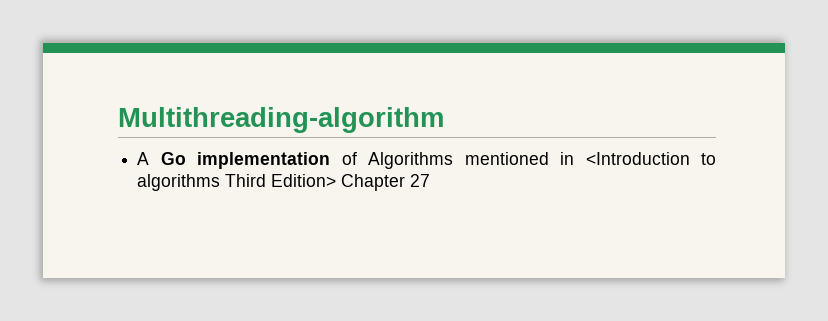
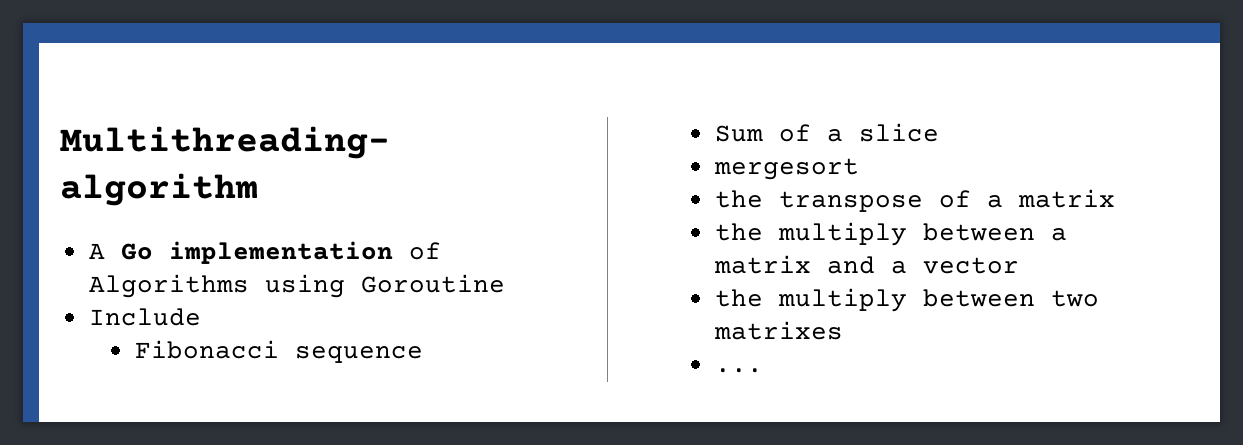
- A Go implementation of Algorithms mentioned in <Introduction to algorithms Third Edition> Chapter 27
+ A Go implementation of Algorithms using Goroutine
+ Include
+ Fibonacci sequence
+ Sum of a slice
+ mergesort
+ the transpose of a matrix
+ the multiply between a matrix and a vector
+ the multiply between two matrixes
+ ...

